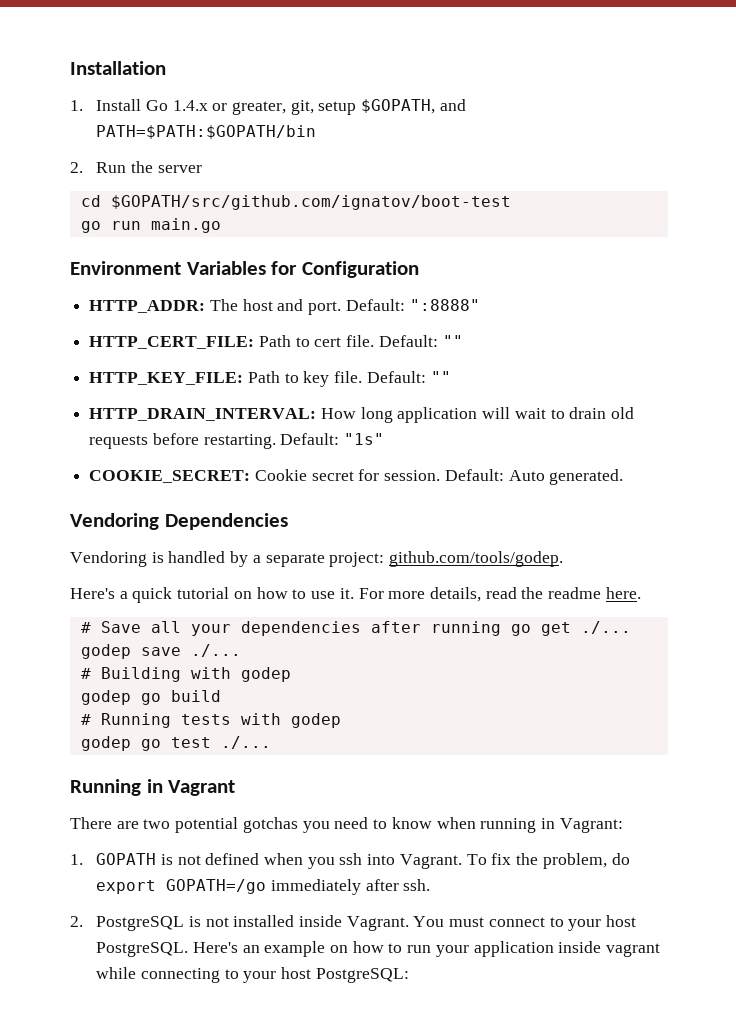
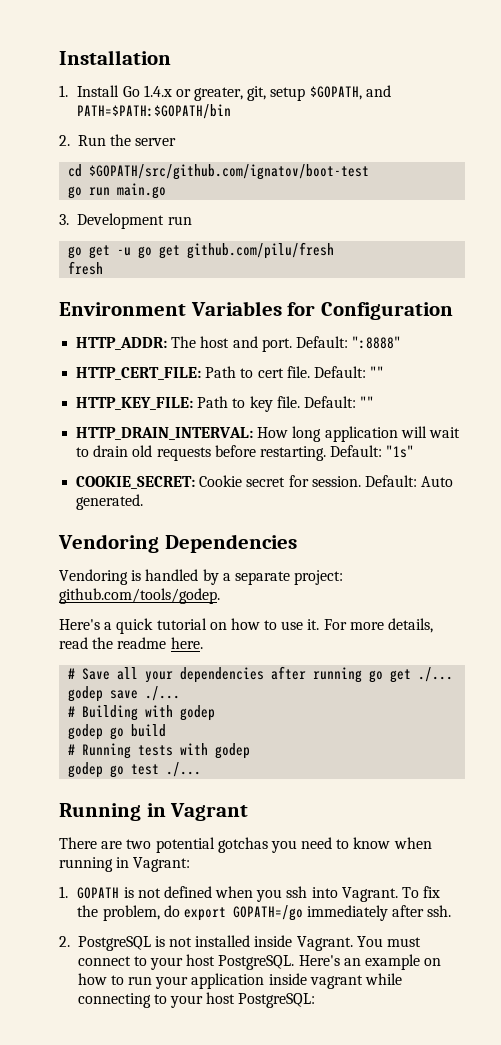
+ 3. Development run
+ go get -u go get github.com/pilu/fresh
+ fresh

